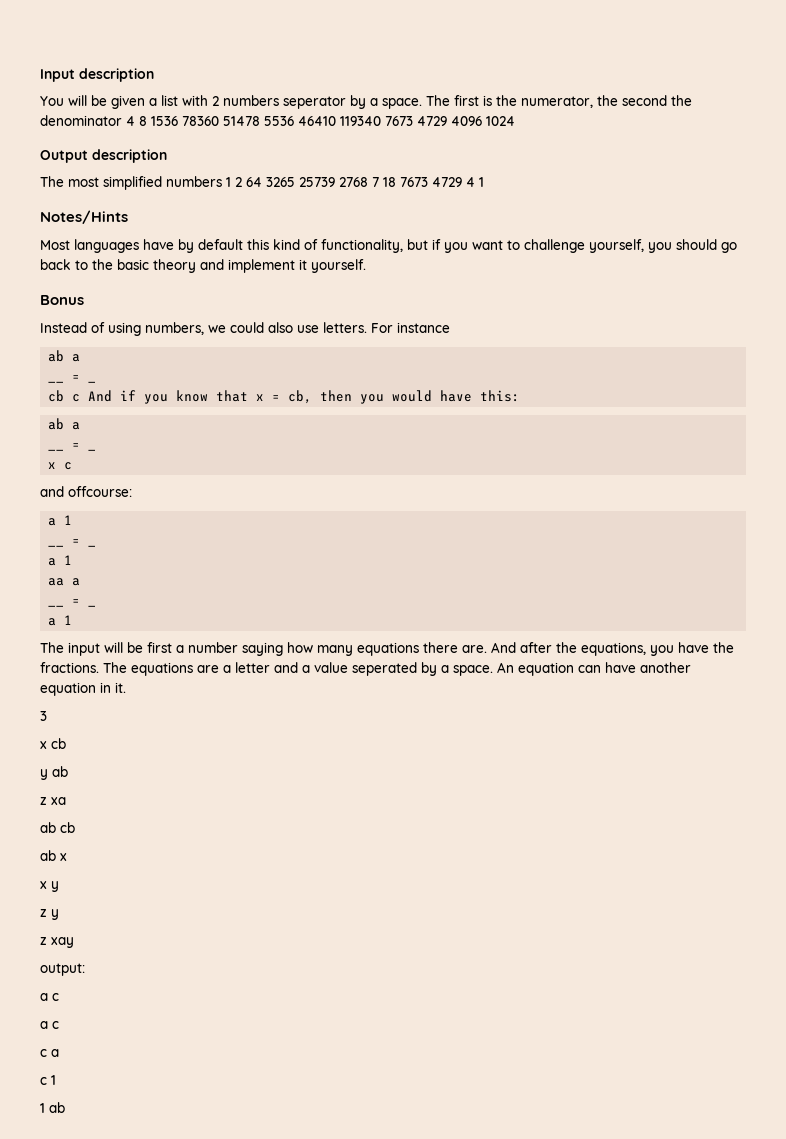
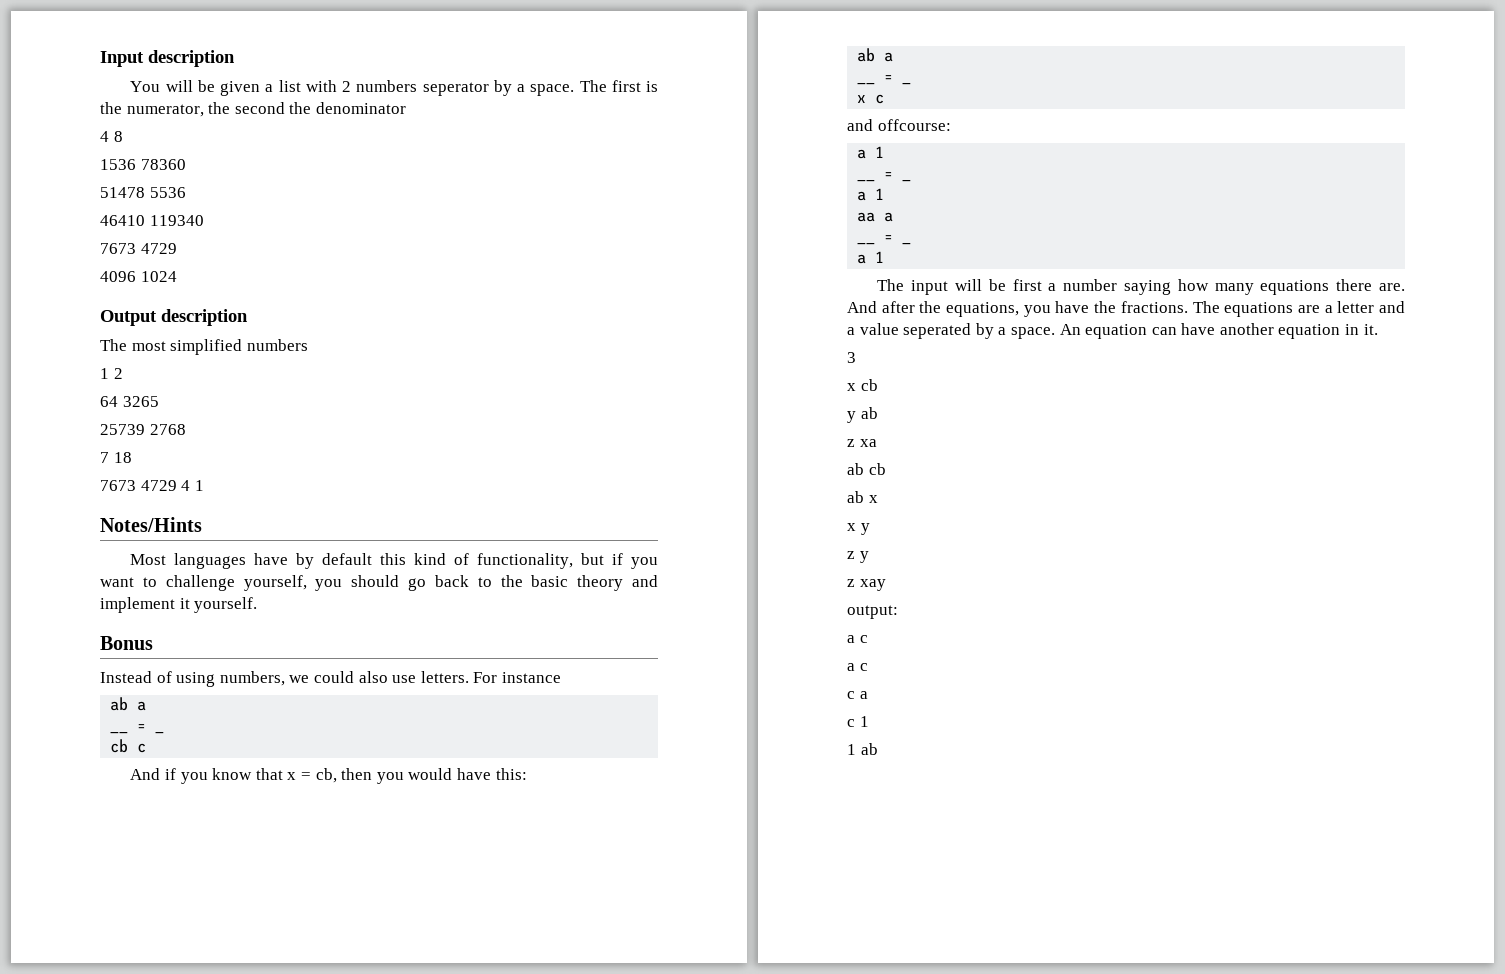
- The first is the numerator, the second the denominator 4 8 1536 78360 51478 5536 46410 119340 7673 4729 4096 1024
+ The first is the numerator, the second the denominator
+ 4 8
+ 1536 78360
+ 51478 5536
+ 46410 119340
+ 7673 4729
+ 4096 1024
- The most simplified numbers 1 2 64 3265 25739 2768 7 18 7673 4729 4 1
+ The most simplified numbers
+ 1 2
+ 64 3265
+ 25739 2768
+ 7 18
+ 7673 4729 4 1
- cb c And if you know that x = cb, then you would have this:
+ cb c
+ And if you know that x = cb, then you would have this:

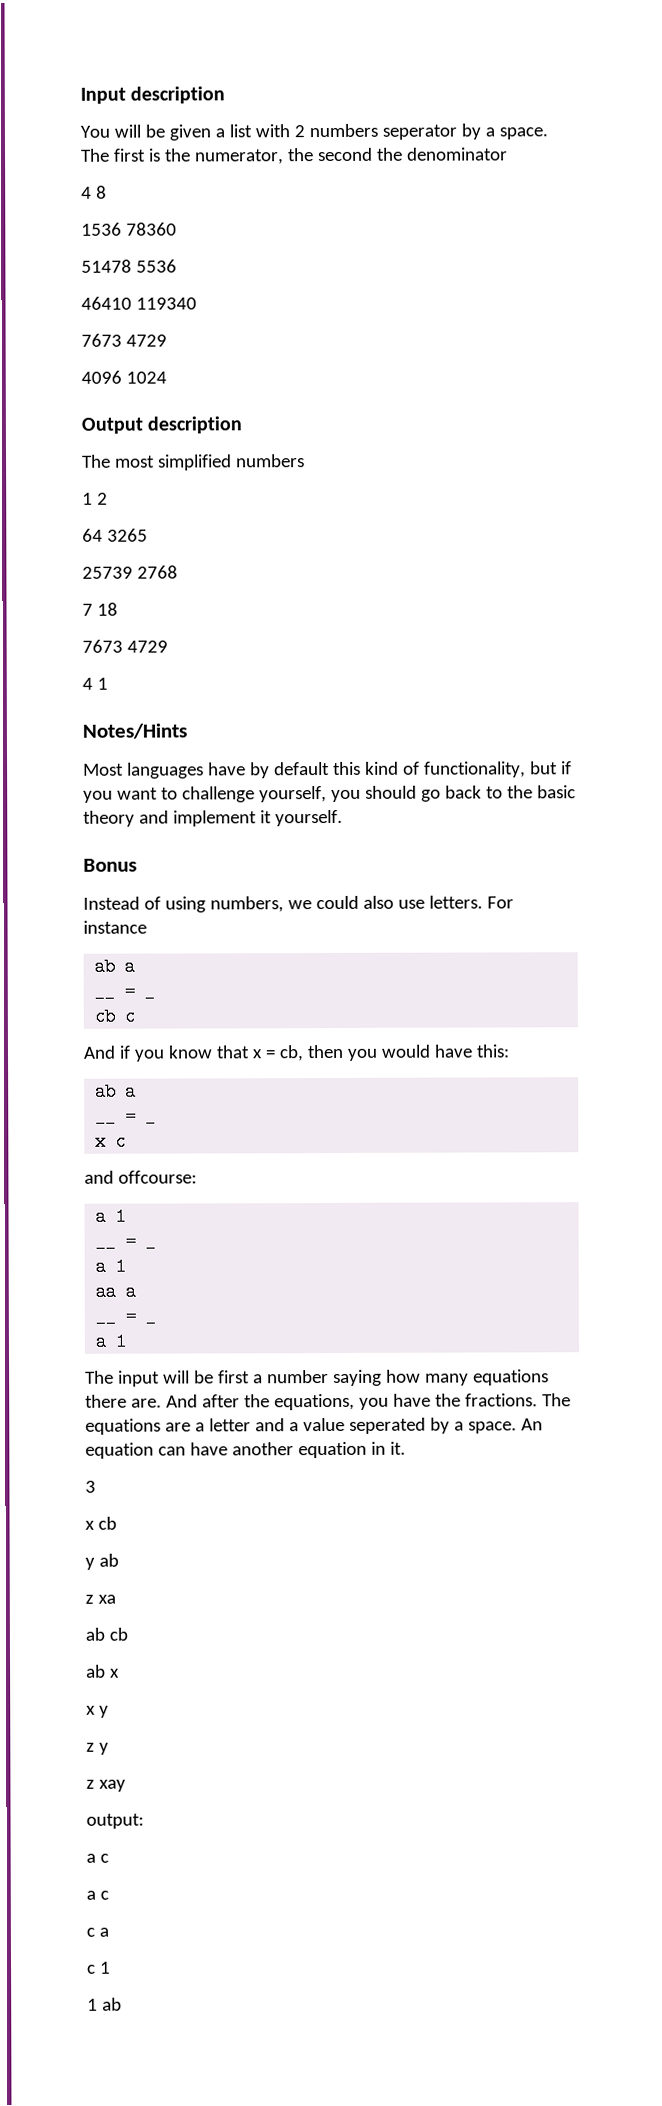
  7 18
- 7673 4729 4 1
+ 7673 4729
+ 4 1

